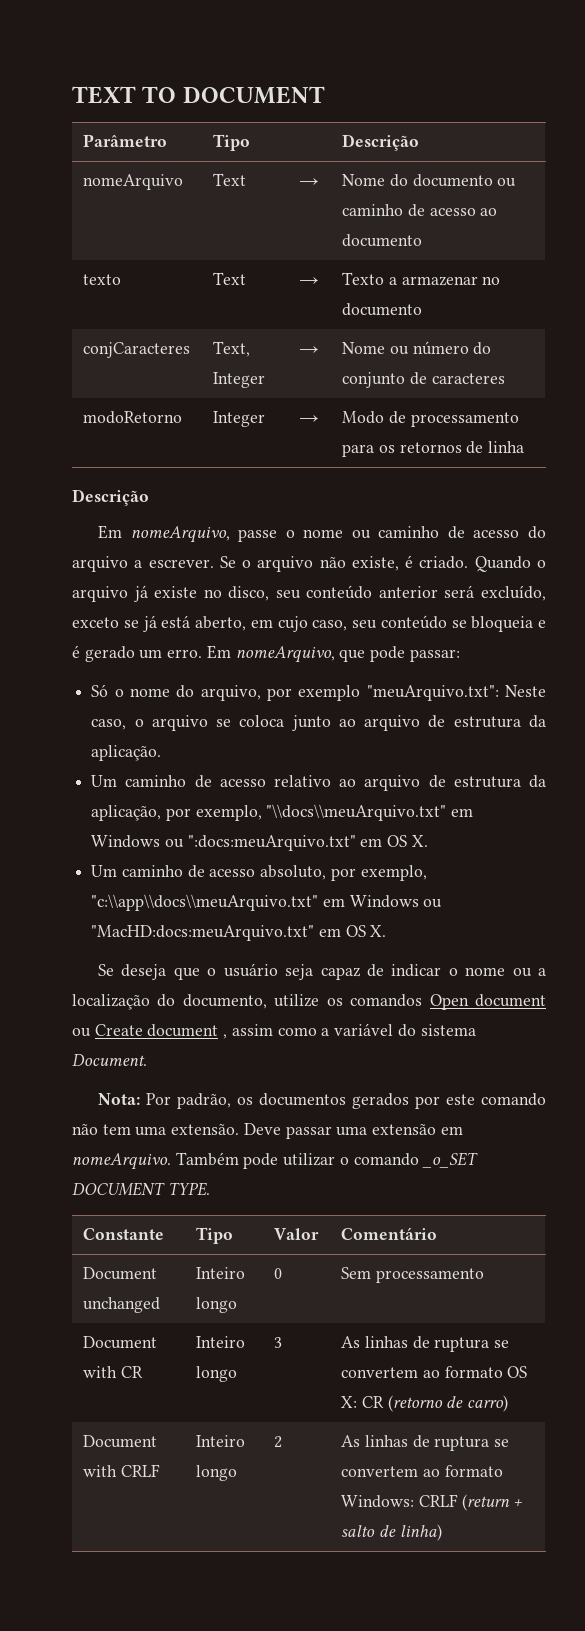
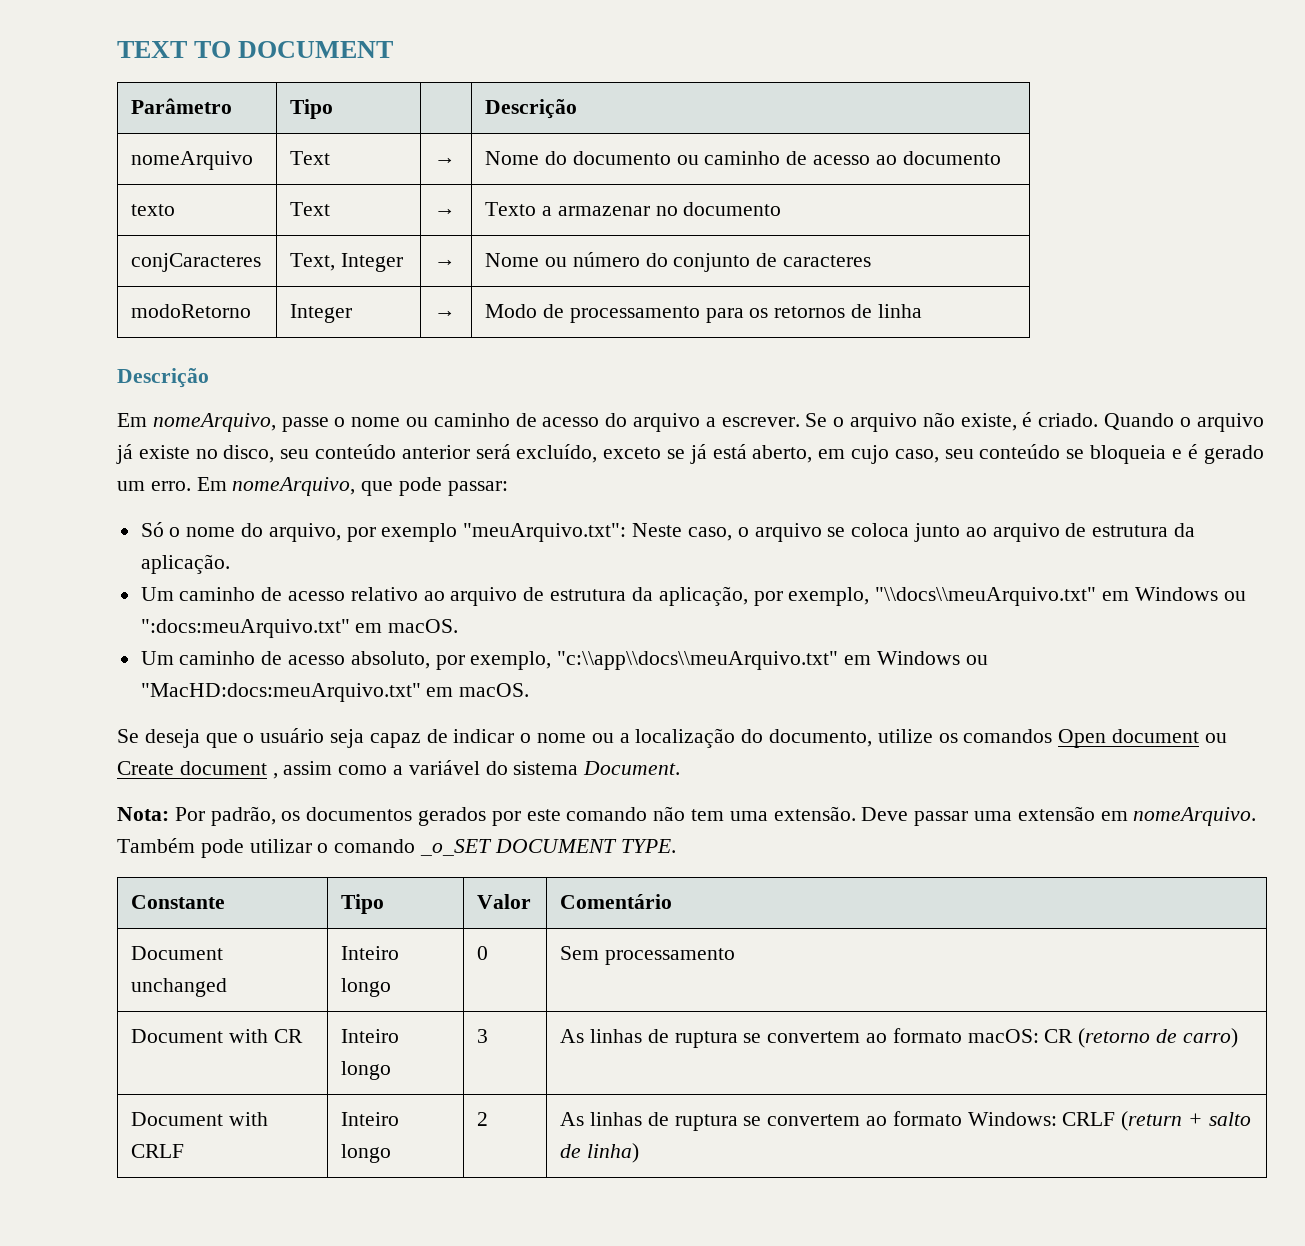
- Um caminho de acesso relativo ao arquivo de estrutura da aplicação, por exemplo, "\\docs\\meuArquivo.txt" em Windows ou ":docs:meuArquivo.txt" em OS X.
+ Um caminho de acesso relativo ao arquivo de estrutura da aplicação, por exemplo, "\\docs\\meuArquivo.txt" em Windows ou ":docs:meuArquivo.txt" em macOS.
- Um caminho de acesso absoluto, por exemplo, "c:\\app\\docs\\meuArquivo.txt" em Windows ou "MacHD:docs:meuArquivo.txt" em OS X.
+ Um caminho de acesso absoluto, por exemplo, "c:\\app\\docs\\meuArquivo.txt" em Windows ou "MacHD:docs:meuArquivo.txt" em macOS.
- Document with CR | Inteiro longo | 3 | As linhas de ruptura se convertem ao formato OS X: CR (retorno de carro)
+ Document with CR | Inteiro longo | 3 | As linhas de ruptura se convertem ao formato macOS: CR (retorno de carro)

